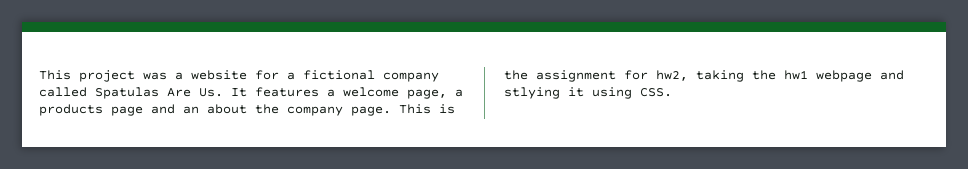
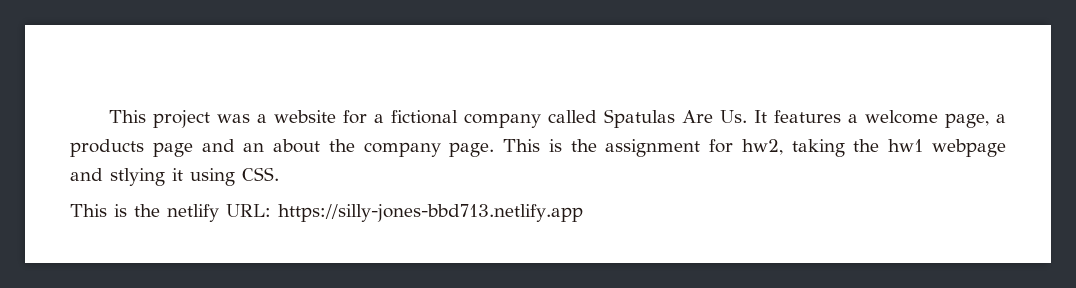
+ This is the netlify URL: https://silly-jones-bbd713.netlify.app

